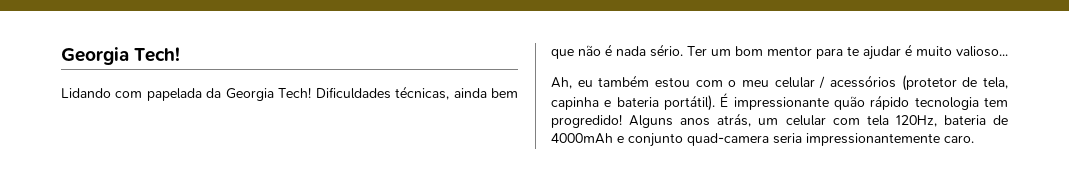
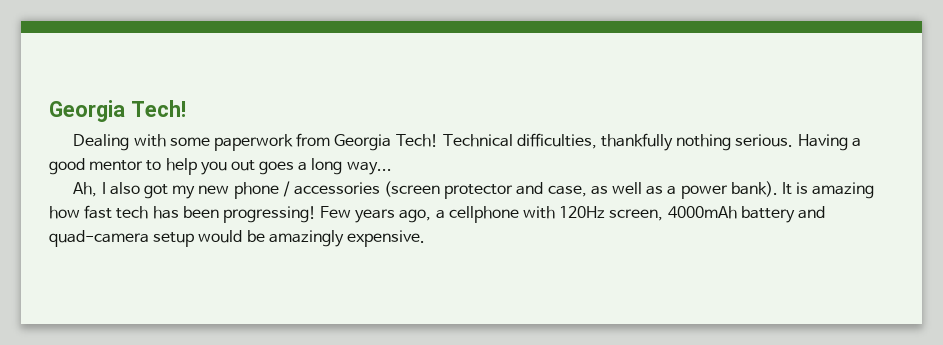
- Lidando com papelada da Georgia Tech! Dificuldades técnicas, ainda bem que não é nada sério. Ter um bom mentor para te ajudar é muito valioso...
- Ah, eu também estou com o meu celular / acessórios (protetor de tela, capinha e bateria portátil). É impressionante quão rápido tecnologia tem progredido! Alguns anos atrás, um celular com tela 120Hz, bateria de 4000mAh e conjunto quad-camera seria impressionantemente caro.
+ Dealing with some paperwork from Georgia Tech! Technical difficulties, thankfully nothing serious. Having a good mentor to help you out goes a long way...
+ Ah, I also got my new phone / accessories (screen protector and case, as well as a power bank). It is amazing how fast tech has been progressing! Few years ago, a cellphone with 120Hz screen, 4000mAh battery and quad-camera setup would be amazingly expensive.

